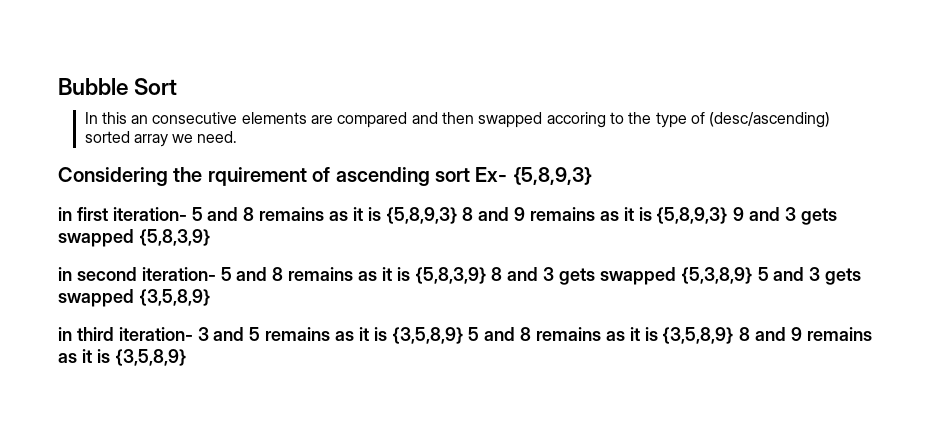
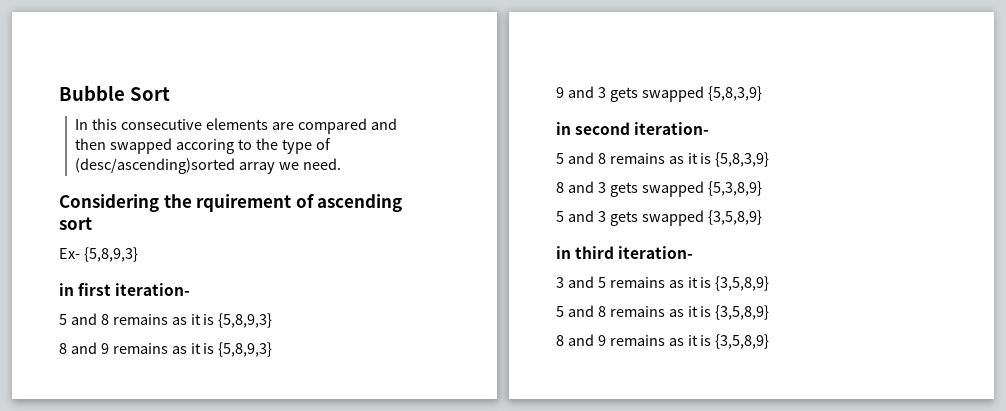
- In this an consecutive elements are compared and then swapped accoring to the type of (desc/ascending) sorted array we need.
+ In this consecutive elements are compared and then swapped accoring to the type of (desc/ascending)sorted array we need.
- Considering the rquirement of ascending sort Ex- {5,8,9,3}
+ Considering the rquirement of ascending sort
+ Ex- {5,8,9,3}
- in first iteration- 5 and 8 remains as it is {5,8,9,3} 8 and 9 remains as it is {5,8,9,3} 9 and 3 gets swapped {5,8,3,9}
+ in first iteration-
+ 5 and 8 remains as it is {5,8,9,3}
+ 8 and 9 remains as it is {5,8,9,3}
+ 9 and 3 gets swapped {5,8,3,9}
- in second iteration- 5 and 8 remains as it is {5,8,3,9} 8 and 3 gets swapped {5,3,8,9} 5 and 3 gets swapped {3,5,8,9}
+ in second iteration-
+ 5 and 8 remains as it is {5,8,3,9}
+ 8 and 3 gets swapped {5,3,8,9}
+ 5 and 3 gets swapped {3,5,8,9}
- in third iteration- 3 and 5 remains as it is {3,5,8,9} 5 and 8 remains as it is {3,5,8,9} 8 and 9 remains as it is {3,5,8,9}
+ in third iteration-
+ 3 and 5 remains as it is {3,5,8,9}
+ 5 and 8 remains as it is {3,5,8,9}
+ 8 and 9 remains as it is {3,5,8,9}

